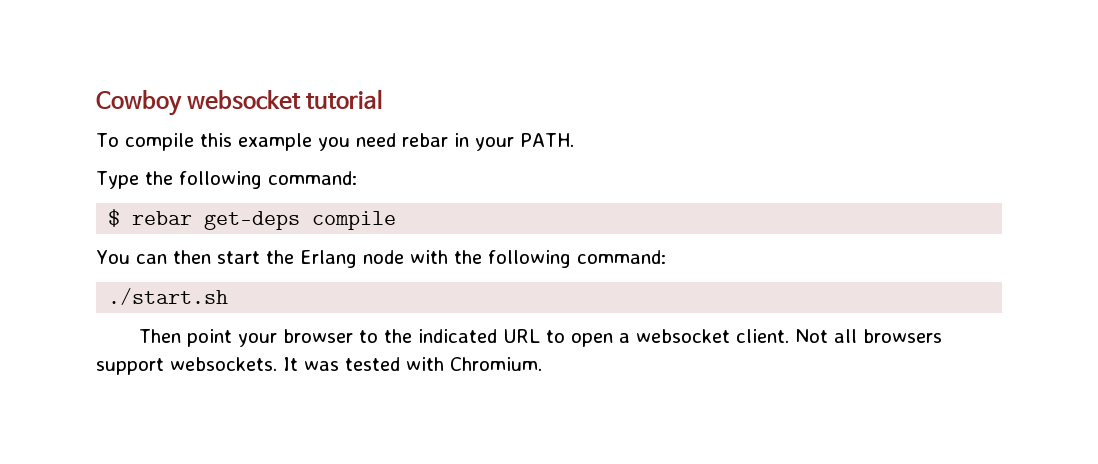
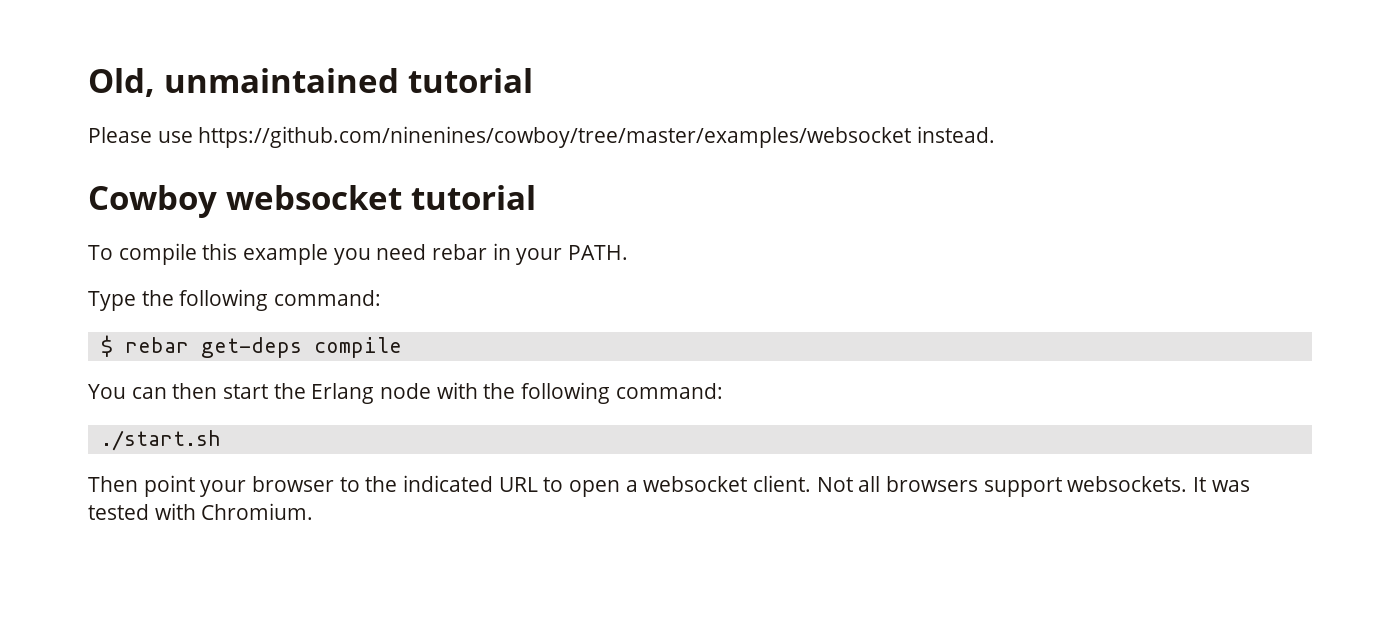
+ Old, unmaintained tutorial
+ Please use https://github.com/ninenines/cowboy/tree/master/examples/websocket instead.

